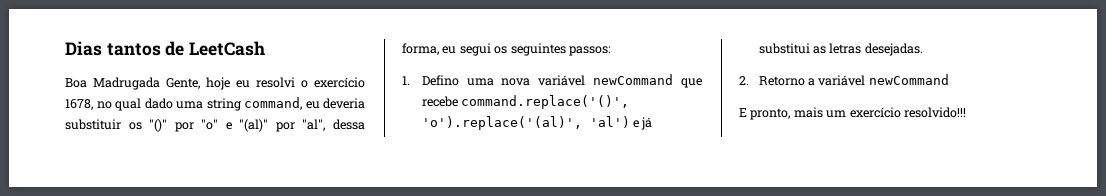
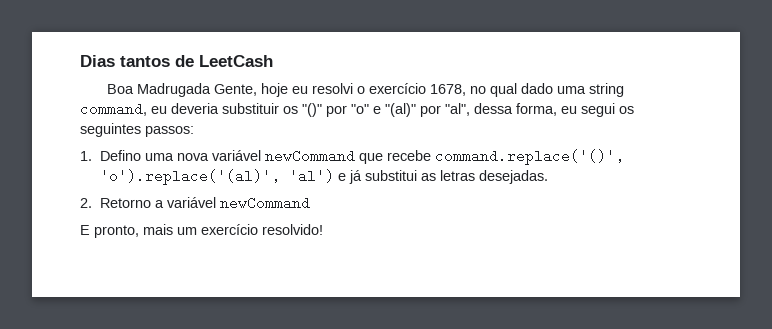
- E pronto, mais um exercício resolvido!!!
+ E pronto, mais um exercício resolvido!

